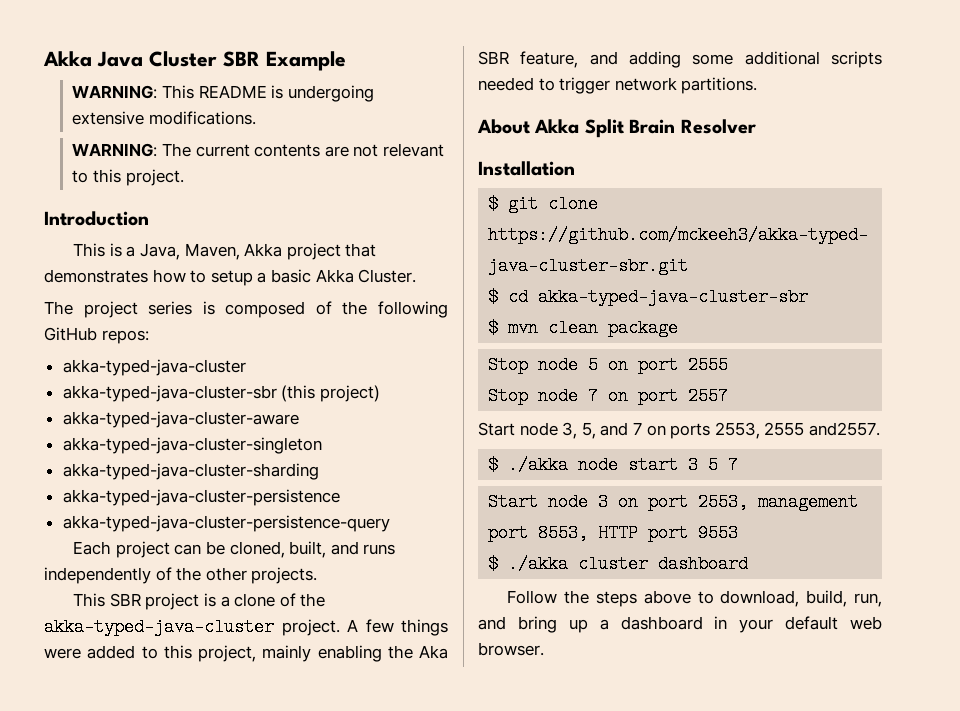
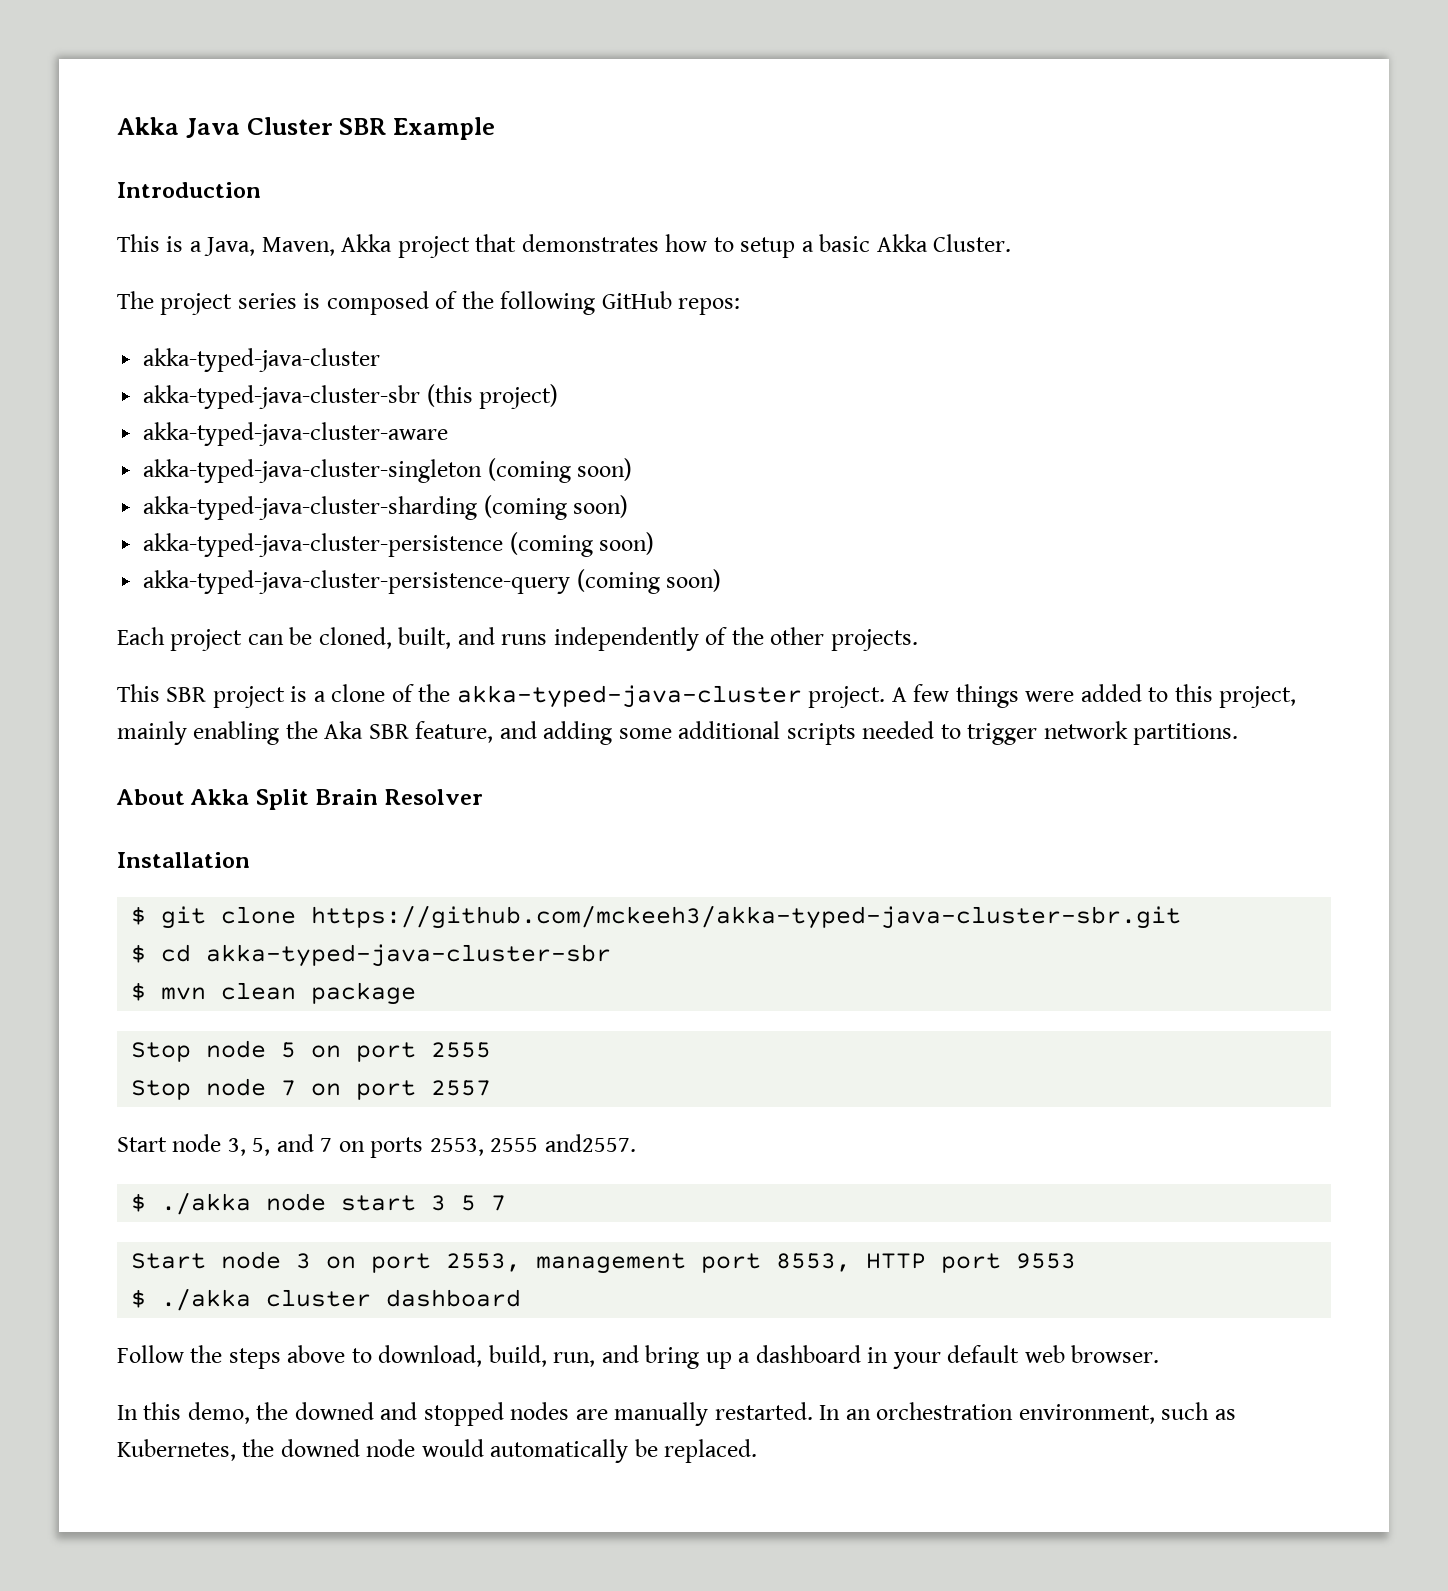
- WARNING: This README is undergoing extensive modifications.
- WARNING: The current contents are not relevant to this project.
- akka-typed-java-cluster-singleton
+ akka-typed-java-cluster-singleton (coming soon)
- akka-typed-java-cluster-sharding
+ akka-typed-java-cluster-sharding (coming soon)
- akka-typed-java-cluster-persistence
+ akka-typed-java-cluster-persistence (coming soon)
- akka-typed-java-cluster-persistence-query
+ akka-typed-java-cluster-persistence-query (coming soon)
+ In this demo, the downed and stopped nodes are manually restarted. In an orchestration environment, such as Kubernetes, the downed node would automatically be replaced.

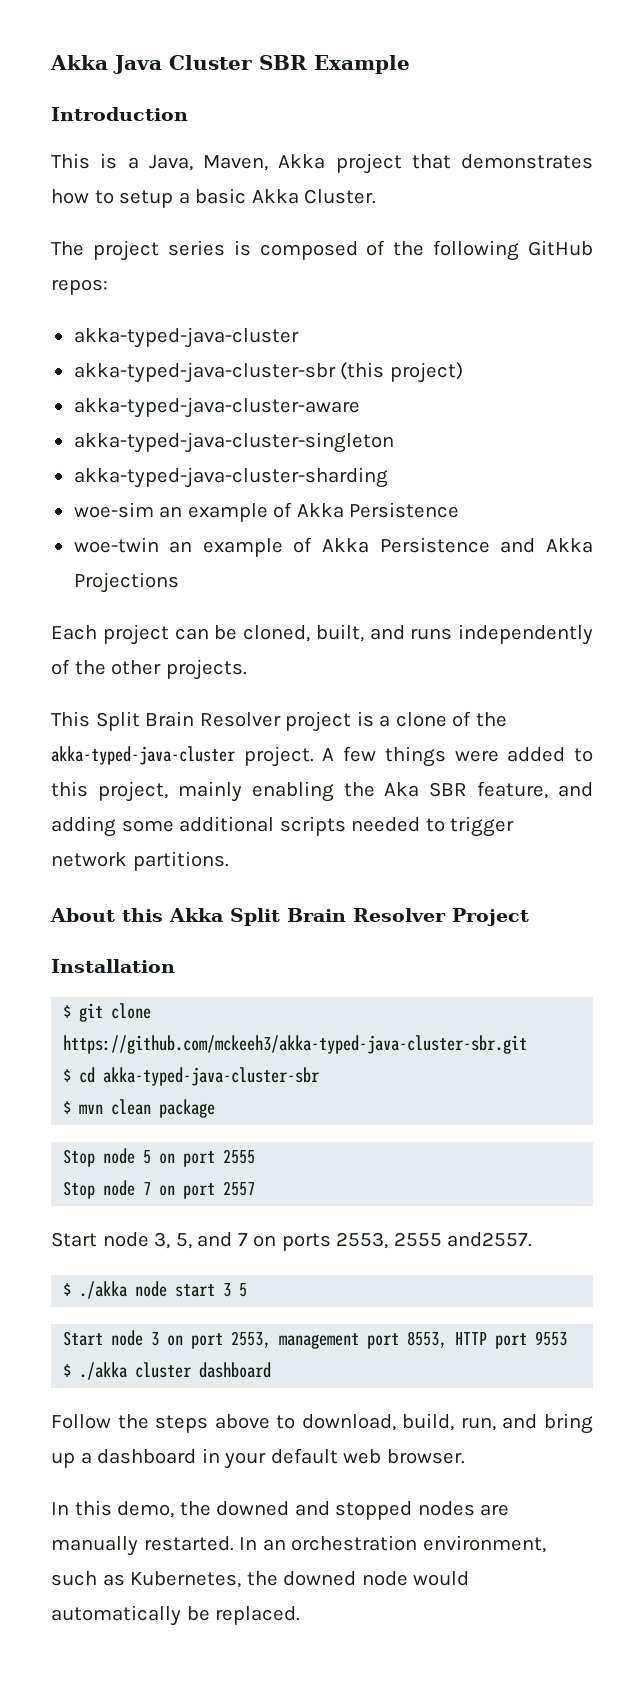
- akka-typed-java-cluster-singleton (coming soon)
+ akka-typed-java-cluster-singleton
- akka-typed-java-cluster-sharding (coming soon)
- akka-typed-java-cluster-persistence (coming soon)
- akka-typed-java-cluster-persistence-query (coming soon)
+ akka-typed-java-cluster-sharding
+ woe-sim an example of Akka Persistence
+ woe-twin an example of Akka Persistence and Akka Projections
- This SBR project is a clone of the akka-typed-java-cluster project.
+ This Split Brain Resolver project is a clone of the akka-typed-java-cluster project.
- About Akka Split Brain Resolver
+ About this Akka Split Brain Resolver Project
- $ ./akka node start 3 5 7
+ $ ./akka node start 3 5

